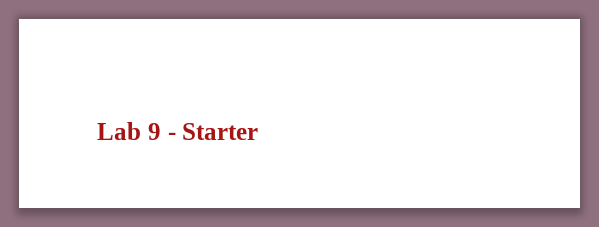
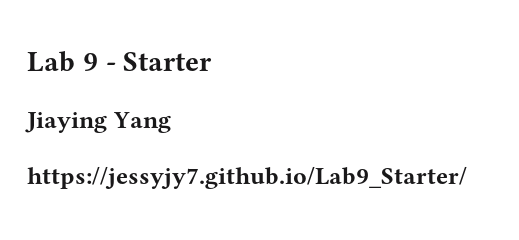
+ Jiaying Yang
+ https://jessyjy7.github.io/Lab9_Starter/

